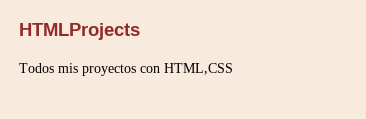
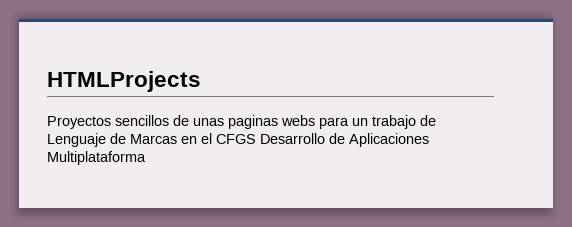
- Todos mis proyectos con HTML,CSS
+ Proyectos sencillos de unas paginas webs para un trabajo de Lenguaje de Marcas en el CFGS Desarrollo de Aplicaciones Multiplataforma

